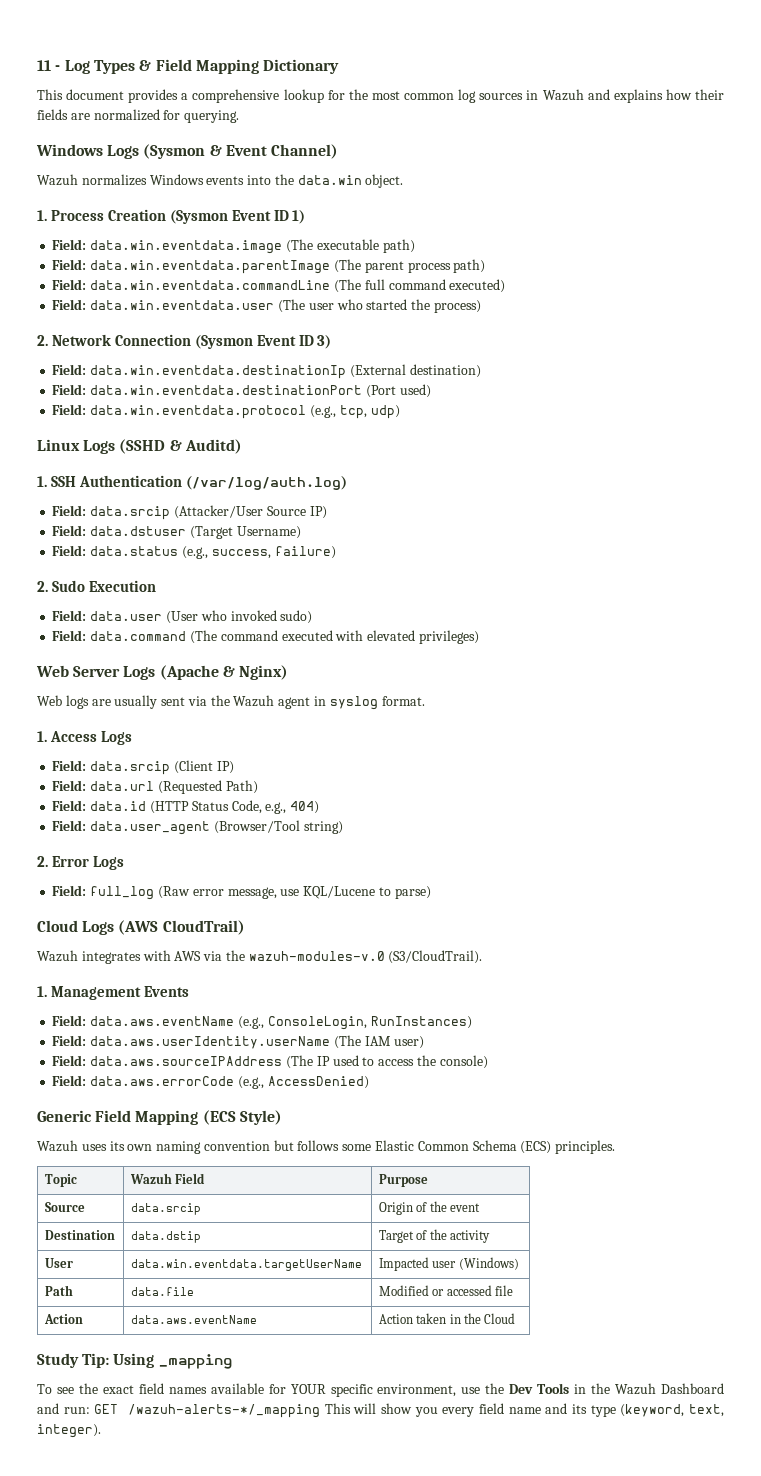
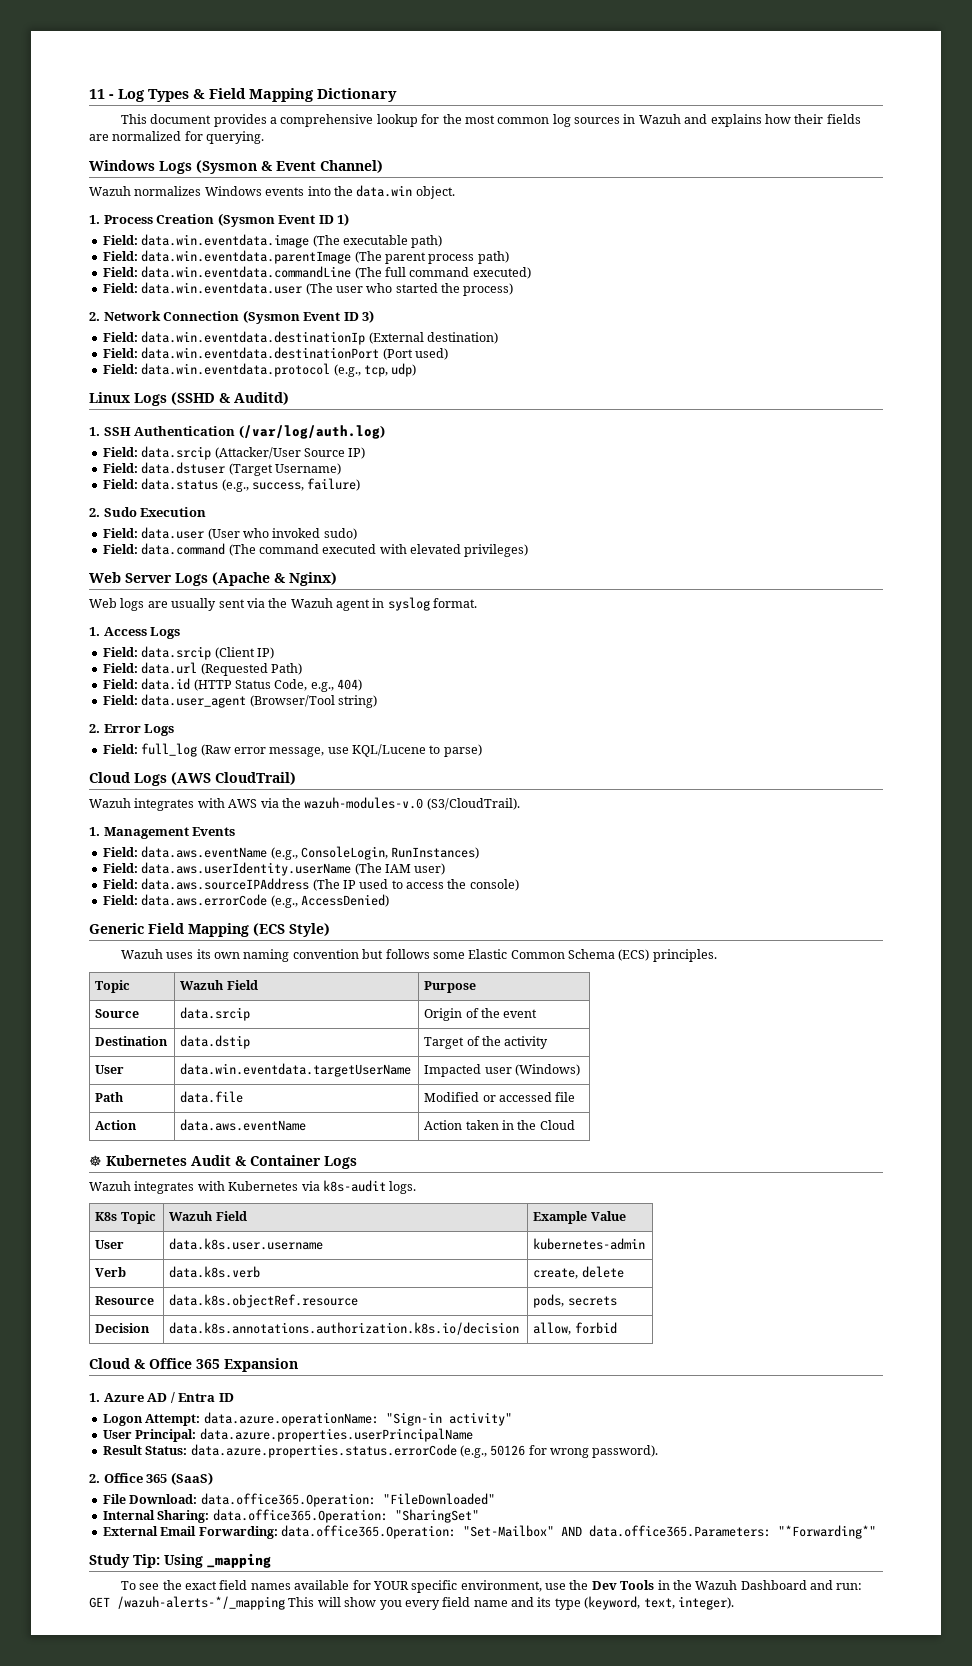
+ ☸ Kubernetes Audit & Container Logs
+ Wazuh integrates with Kubernetes via k8s-audit logs.
+ K8s Topic | Wazuh Field | Example Value
+ User | data.k8s.user.username | kubernetes-admin
+ Verb | data.k8s.verb | create, delete
+ Resource | data.k8s.objectRef.resource | pods, secrets
+ Decision | data.k8s.annotations.authorization.k8s.io/decision | allow, forbid
+ Cloud & Office 365 Expansion
+ 1. Azure AD / Entra ID
+ Logon Attempt: data.azure.operationName: "Sign-in activity"
+ User Principal: data.azure.properties.userPrincipalName
+ Result Status: data.azure.properties.status.errorCode (e.g., 50126 for wrong password).
+ 2. Office 365 (SaaS)
+ File Download: data.office365.Operation: "FileDownloaded"
+ Internal Sharing: data.office365.Operation: "SharingSet"
+ External Email Forwarding: data.office365.Operation: "Set-Mailbox" AND data.office365.Parameters: "*Forwarding*"

